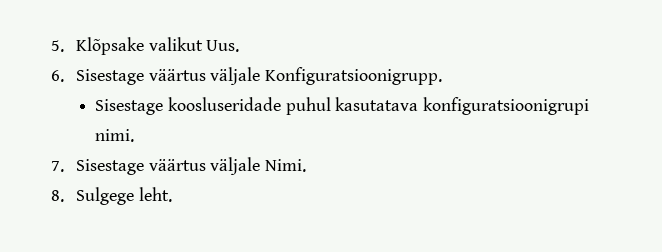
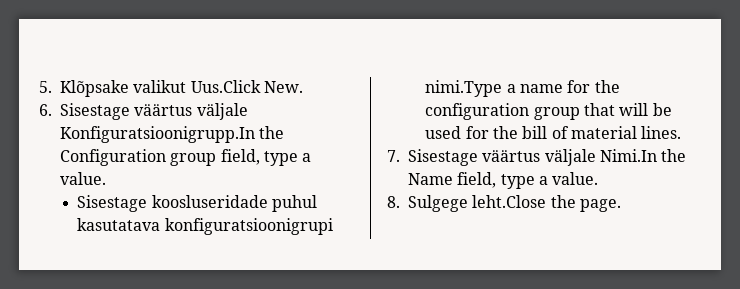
- 5. Klõpsake valikut Uus.
+ 5. Klõpsake valikut Uus.Click New.
- 6. Sisestage väärtus väljale Konfiguratsioonigrupp.
+ 6. Sisestage väärtus väljale Konfiguratsioonigrupp.In the Configuration group field, type a value.
- Sisestage koosluseridade puhul kasutatava konfiguratsioonigrupi nimi.
- 7. Sisestage väärtus väljale Nimi.
+ Sisestage koosluseridade puhul kasutatava konfiguratsioonigrupi nimi.Type a name for the configuration group that will be used for the bill of material lines.
+ 7. Sisestage väärtus väljale Nimi.In the Name field, type a value.
- 8. Sulgege leht.
+ 8. Sulgege leht.Close the page.

